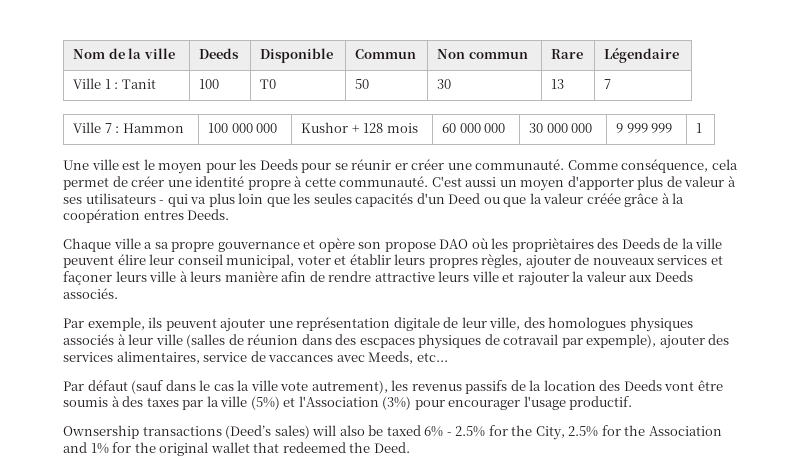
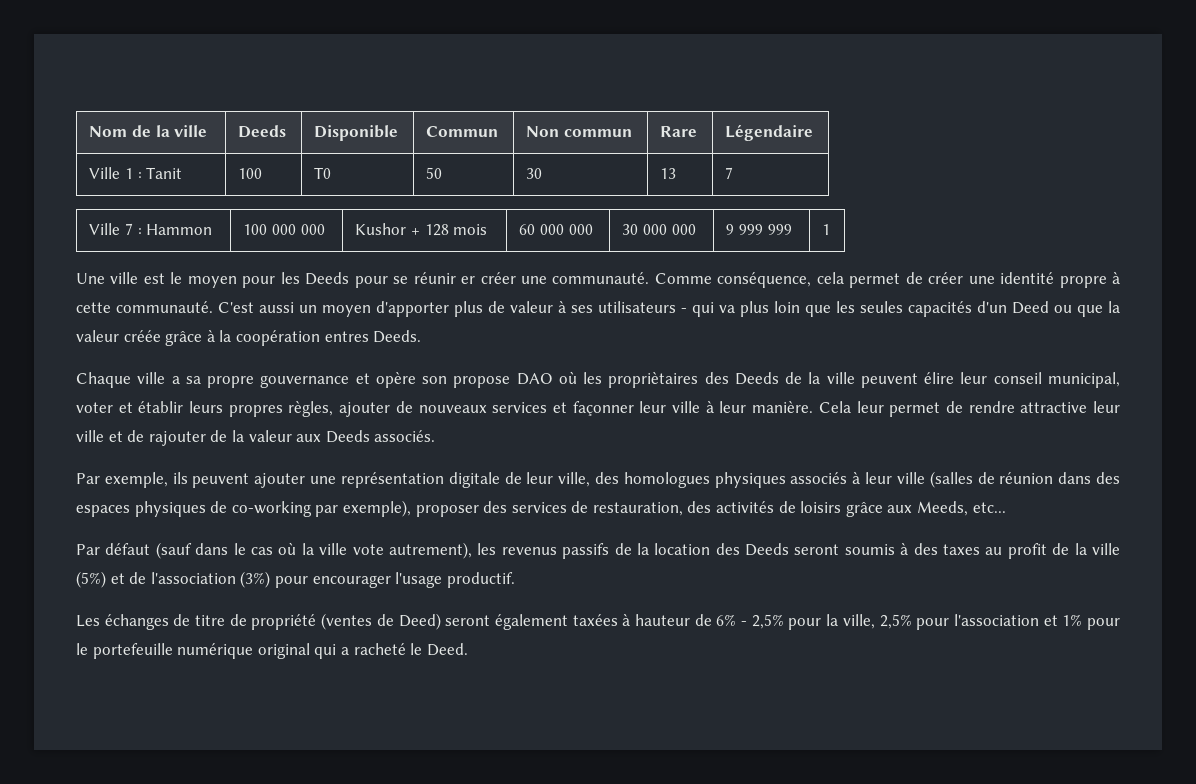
- Chaque ville a sa propre gouvernance et opère son propose DAO où les propriètaires des Deeds de la ville peuvent élire leur conseil municipal, voter et établir leurs propres règles, ajouter de nouveaux services et façoner leurs ville à leurs manière afin de rendre attractive leurs ville et rajouter la valeur aux Deeds associés.
+ Chaque ville a sa propre gouvernance et opère son propose DAO où les propriètaires des Deeds de la ville peuvent élire leur conseil municipal, voter et établir leurs propres règles, ajouter de nouveaux services et façonner leur ville à leur manière. Cela leur permet de rendre attractive leur ville et de rajouter de la valeur aux Deeds associés.
- Par exemple, ils peuvent ajouter une représentation digitale de leur ville, des homologues physiques associés à leur ville (salles de réunion dans des escpaces physiques de cotravail par expemple), ajouter des services alimentaires, service de vaccances avec Meeds, etc...
+ Par exemple, ils peuvent ajouter une représentation digitale de leur ville, des homologues physiques associés à leur ville (salles de réunion dans des espaces physiques de co-working par exemple), proposer des services de restauration, des activités de loisirs grâce aux Meeds, etc...
- Par défaut (sauf dans le cas la ville vote autrement), les revenus passifs de la location des Deeds vont être soumis à des taxes par la ville (5%) et l'Association (3%) pour encourager l'usage productif.
+ Par défaut (sauf dans le cas où la ville vote autrement), les revenus passifs de la location des Deeds seront soumis à des taxes au profit de la ville (5%) et de l'association (3%) pour encourager l'usage productif.
- Ownsership transactions (Deed’s sales) will also be taxed 6% - 2.5% for the City, 2.5% for the Association and 1% for the original wallet that redeemed the Deed.
+ Les échanges de titre de propriété (ventes de Deed) seront également taxées à hauteur de 6% - 2,5% pour la ville, 2,5% pour l'association et 1% pour le portefeuille numérique original qui a racheté le Deed.

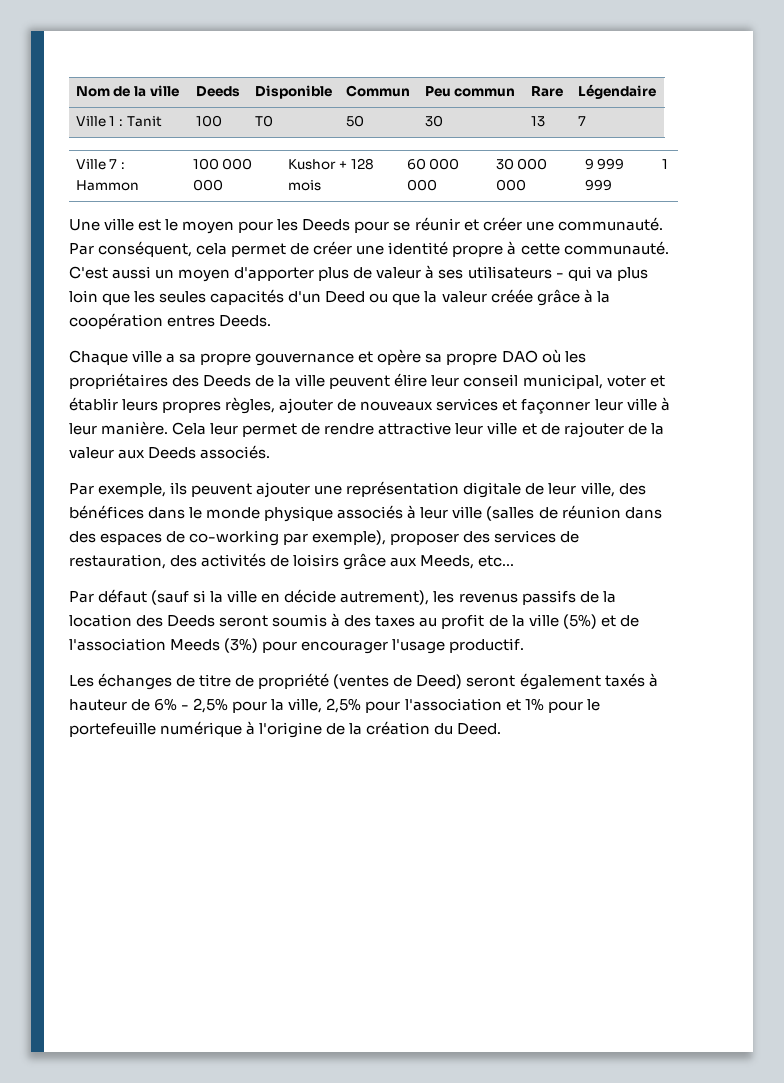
- Nom de la ville | Deeds | Disponible | Commun | Non commun | Rare | Légendaire
+ Nom de la ville | Deeds | Disponible | Commun | Peu commun | Rare | Légendaire
- Une ville est le moyen pour les Deeds pour se réunir er créer une communauté.
+ Une ville est le moyen pour les Deeds pour se réunir et créer une communauté.
- Comme conséquence, cela permet de créer une identité propre à cette communauté.
+ Par conséquent, cela permet de créer une identité propre à cette communauté.
- Chaque ville a sa propre gouvernance et opère son propose DAO où les propriètaires des Deeds de la ville peuvent élire leur conseil municipal, voter et établir leurs propres règles, ajouter de nouveaux services et façonner leur ville à leur manière.
+ Chaque ville a sa propre gouvernance et opère sa propre DAO où les propriétaires des Deeds de la ville peuvent élire leur conseil municipal, voter et établir leurs propres règles, ajouter de nouveaux services et façonner leur ville à leur manière.
- Par exemple, ils peuvent ajouter une représentation digitale de leur ville, des homologues physiques associés à leur ville (salles de réunion dans des espaces physiques de co-working par exemple), proposer des services de restauration, des activités de loisirs grâce aux Meeds, etc...
+ Par exemple, ils peuvent ajouter une représentation digitale de leur ville, des bénéfices dans le monde physique associés à leur ville (salles de réunion dans des espaces de co-working par exemple), proposer des services de restauration, des activités de loisirs grâce aux Meeds, etc...
- Par défaut (sauf dans le cas où la ville vote autrement), les revenus passifs de la location des Deeds seront soumis à des taxes au profit de la ville (5%) et de l'association (3%) pour encourager l'usage productif.
+ Par défaut (sauf si la ville en décide autrement), les revenus passifs de la location des Deeds seront soumis à des taxes au profit de la ville (5%) et de l'association Meeds (3%) pour encourager l'usage productif.
- Les échanges de titre de propriété (ventes de Deed) seront également taxées à hauteur de 6% - 2,5% pour la ville, 2,5% pour l'association et 1% pour le portefeuille numérique original qui a racheté le Deed.
+ Les échanges de titre de propriété (ventes de Deed) seront également taxés à hauteur de 6% - 2,5% pour la ville, 2,5% pour l'association et 1% pour le portefeuille numérique à l'origine de la création du Deed.

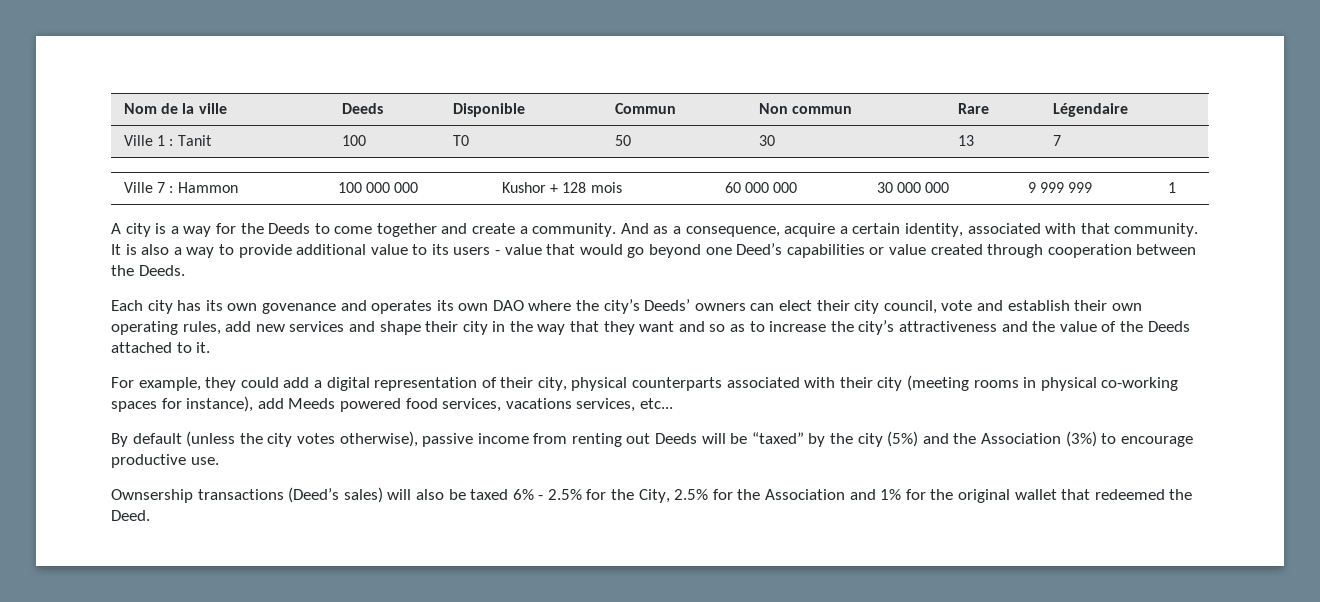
- Nom de la ville | Deeds | Disponible | Commun | Peu commun | Rare | Légendaire
+ Nom de la ville | Deeds | Disponible | Commun | Non commun | Rare | Légendaire
- Une ville est le moyen pour les Deeds pour se réunir et créer une communauté. Par conséquent, cela permet de créer une identité propre à cette communauté. C'est aussi un moyen d'apporter plus de valeur à ses utilisateurs - qui va plus loin que les seules capacités d'un Deed ou que la valeur créée grâce à la coopération entres Deeds.
- Chaque ville a sa propre gouvernance et opère sa propre DAO où les propriétaires des Deeds de la ville peuvent élire leur conseil municipal, voter et établir leurs propres règles, ajouter de nouveaux services et façonner leur ville à leur manière. Cela leur permet de rendre attractive leur ville et de rajouter de la valeur aux Deeds associés.
- Par exemple, ils peuvent ajouter une représentation digitale de leur ville, des bénéfices dans le monde physique associés à leur ville (salles de réunion dans des espaces de co-working par exemple), proposer des services de restauration, des activités de loisirs grâce aux Meeds, etc...
- Par défaut (sauf si la ville en décide autrement), les revenus passifs de la location des Deeds seront soumis à des taxes au profit de la ville (5%) et de l'association Meeds (3%) pour encourager l'usage productif.
- Les échanges de titre de propriété (ventes de Deed) seront également taxés à hauteur de 6% - 2,5% pour la ville, 2,5% pour l'association et 1% pour le portefeuille numérique à l'origine de la création du Deed.
+ A city is a way for the Deeds to come together and create a community. And as a consequence, acquire a certain identity, associated with that community. It is also a way to provide additional value to its users - value that would go beyond one Deed’s capabilities or value created through cooperation between the Deeds.
+ Each city has its own govenance and operates its own DAO where the city’s Deeds’ owners can elect their city council, vote and establish their own operating rules, add new services and shape their city in the way that they want and so as to increase the city’s attractiveness and the value of the Deeds attached to it.
+ For example, they could add a digital representation of their city, physical counterparts associated with their city (meeting rooms in physical co-working spaces for instance), add Meeds powered food services, vacations services, etc...
+ By default (unless the city votes otherwise), passive income from renting out Deeds will be “taxed” by the city (5%) and the Association (3%) to encourage productive use.
+ Ownsership transactions (Deed’s sales) will also be taxed 6% - 2.5% for the City, 2.5% for the Association and 1% for the original wallet that redeemed the Deed.

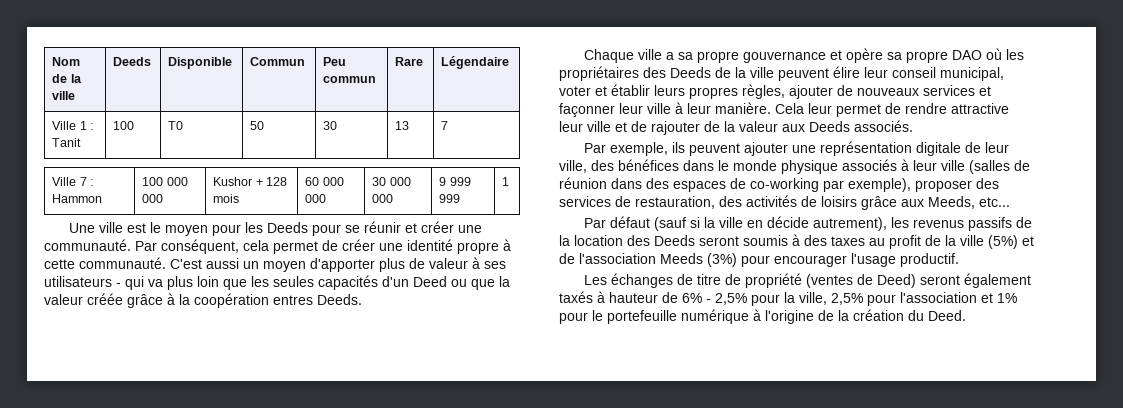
- Nom de la ville | Deeds | Disponible | Commun | Non commun | Rare | Légendaire
+ Nom de la ville | Deeds | Disponible | Commun | Peu commun | Rare | Légendaire
- A city is a way for the Deeds to come together and create a community. And as a consequence, acquire a certain identity, associated with that community. It is also a way to provide additional value to its users - value that would go beyond one Deed’s capabilities or value created through cooperation between the Deeds.
- Each city has its own govenance and operates its own DAO where the city’s Deeds’ owners can elect their city council, vote and establish their own operating rules, add new services and shape their city in the way that they want and so as to increase the city’s attractiveness and the value of the Deeds attached to it.
- For example, they could add a digital representation of their city, physical counterparts associated with their city (meeting rooms in physical co-working spaces for instance), add Meeds powered food services, vacations services, etc...
- By default (unless the city votes otherwise), passive income from renting out Deeds will be “taxed” by the city (5%) and the Association (3%) to encourage productive use.
- Ownsership transactions (Deed’s sales) will also be taxed 6% - 2.5% for the City, 2.5% for the Association and 1% for the original wallet that redeemed the Deed.
+ Une ville est le moyen pour les Deeds pour se réunir et créer une communauté. Par conséquent, cela permet de créer une identité propre à cette communauté. C'est aussi un moyen d'apporter plus de valeur à ses utilisateurs - qui va plus loin que les seules capacités d'un Deed ou que la valeur créée grâce à la coopération entres Deeds.
+ Chaque ville a sa propre gouvernance et opère sa propre DAO où les propriétaires des Deeds de la ville peuvent élire leur conseil municipal, voter et établir leurs propres règles, ajouter de nouveaux services et façonner leur ville à leur manière. Cela leur permet de rendre attractive leur ville et de rajouter de la valeur aux Deeds associés.
+ Par exemple, ils peuvent ajouter une représentation digitale de leur ville, des bénéfices dans le monde physique associés à leur ville (salles de réunion dans des espaces de co-working par exemple), proposer des services de restauration, des activités de loisirs grâce aux Meeds, etc...
+ Par défaut (sauf si la ville en décide autrement), les revenus passifs de la location des Deeds seront soumis à des taxes au profit de la ville (5%) et de l'association Meeds (3%) pour encourager l'usage productif.
+ Les échanges de titre de propriété (ventes de Deed) seront également taxés à hauteur de 6% - 2,5% pour la ville, 2,5% pour l'association et 1% pour le portefeuille numérique à l'origine de la création du Deed.

